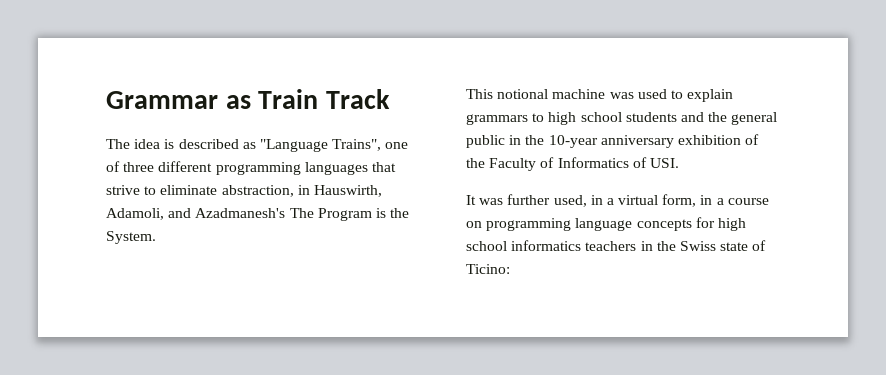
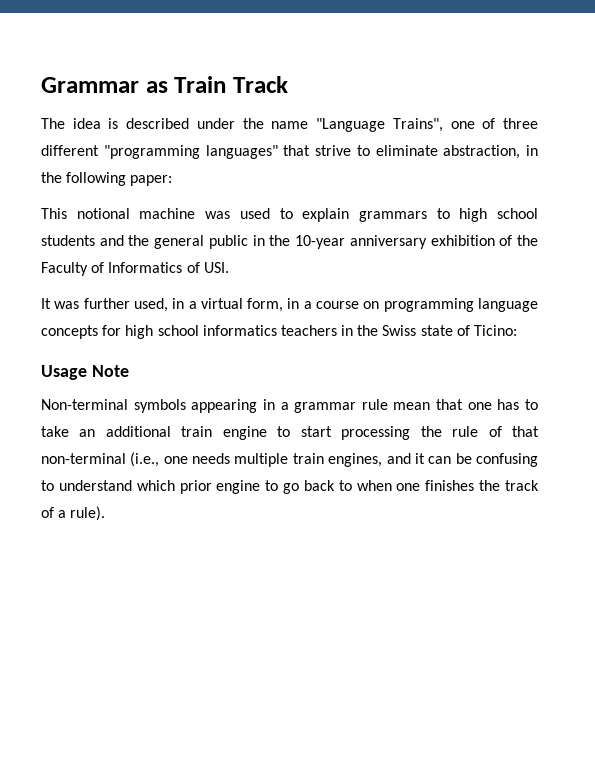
- The idea is described as "Language Trains", one of three different programming languages that strive to eliminate abstraction, in Hauswirth, Adamoli, and Azadmanesh's The Program is the System.
+ The idea is described under the name "Language Trains", one of three different "programming languages" that strive to eliminate abstraction, in the following paper:
+ Usage Note
+ Non-terminal symbols appearing in a grammar rule mean that one has to take an additional train engine to start processing the rule of that non-terminal (i.e., one needs multiple train engines, and it can be confusing to understand which prior engine to go back to when one finishes the track of a rule).

